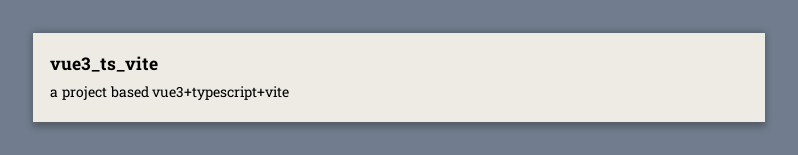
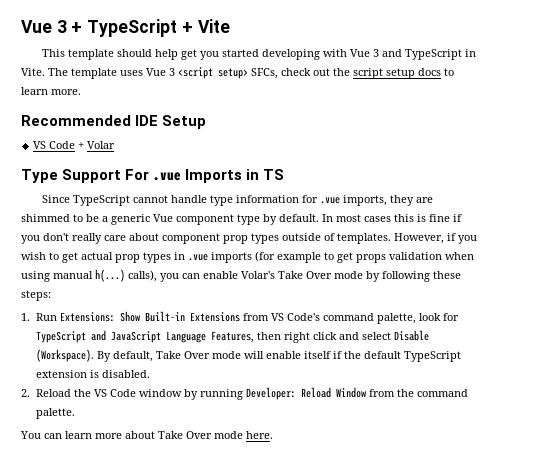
- vue3_ts_vite
- a project based vue3+typescript+vite
+ Vue 3 + TypeScript + Vite
+ This template should help get you started developing with Vue 3 and TypeScript in Vite. The template uses Vue 3 <script setup> SFCs, check out the script setup docs to learn more.
+ Recommended IDE Setup
+ VS Code + Volar
+ Type Support For .vue Imports in TS
+ Since TypeScript cannot handle type information for .vue imports, they are shimmed to be a generic Vue component type by default. In most cases this is fine if you don't really care about component prop types outside of templates. However, if you wish to get actual prop types in .vue imports (for example to get props validation when using manual h(...) calls), you can enable Volar's Take Over mode by following these steps:
+ 1. Run Extensions: Show Built-in Extensions from VS Code's command palette, look for TypeScript and JavaScript Language Features, then right click and select Disable (Workspace). By default, Take Over mode will enable itself if the default TypeScript extension is disabled.
+ 2. Reload the VS Code window by running Developer: Reload Window from the command palette.
+ You can learn more about Take Over mode here.

